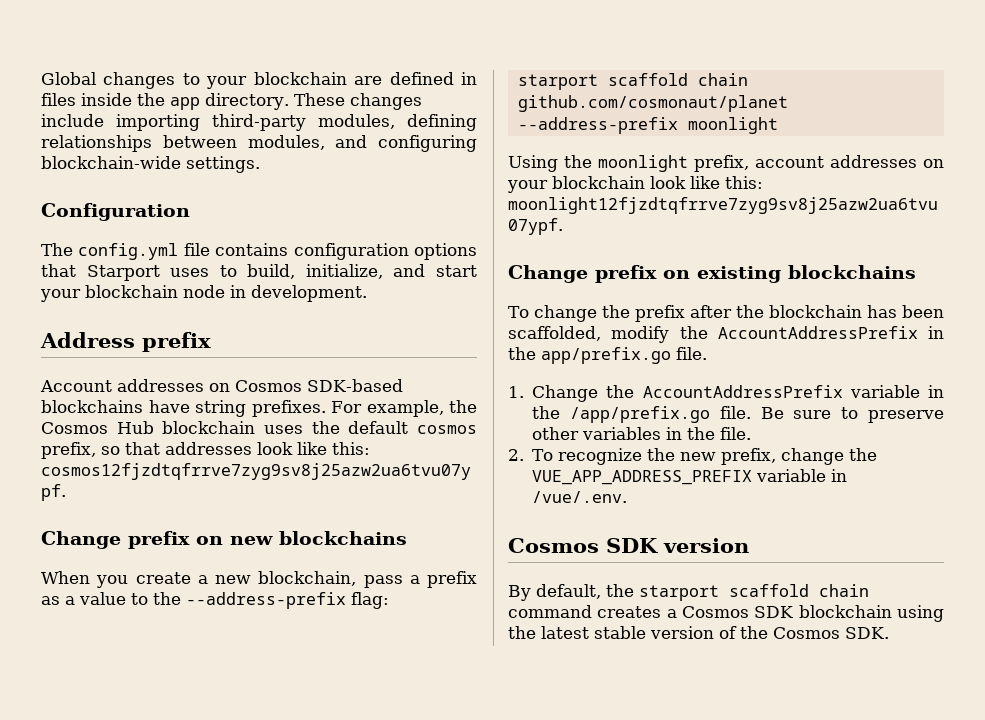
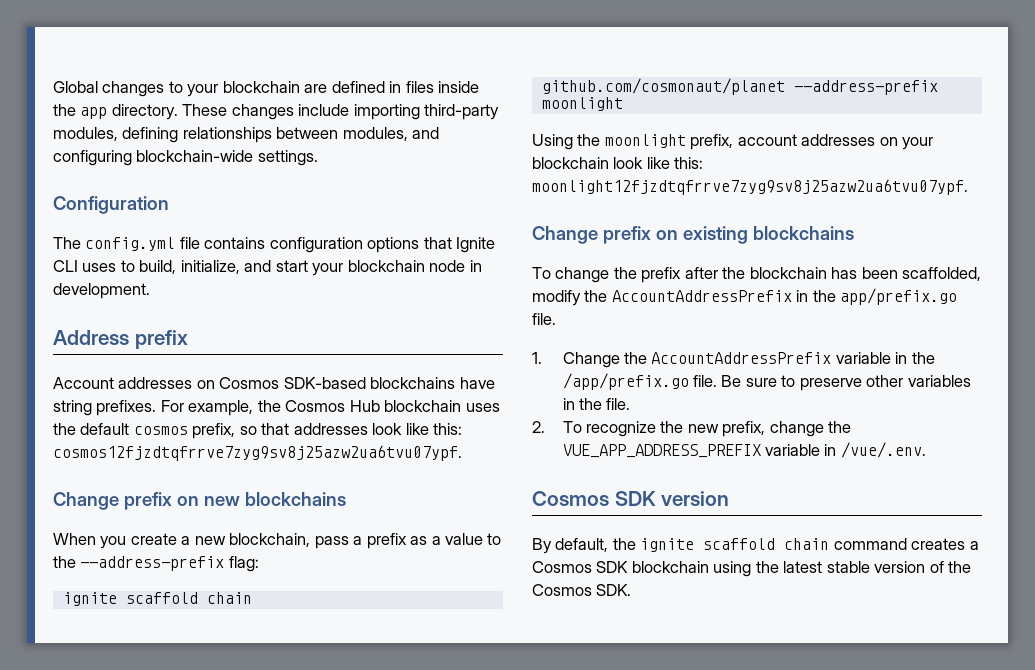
- The config.yml file contains configuration options that Starport uses to build, initialize, and start your blockchain node in development.
+ The config.yml file contains configuration options that Ignite CLI uses to build, initialize, and start your blockchain node in development.
- starport scaffold chain github.com/cosmonaut/planet --address-prefix moonlight
+ ignite scaffold chain github.com/cosmonaut/planet --address-prefix moonlight
- By default, the starport scaffold chain command creates a Cosmos SDK blockchain using the latest stable version of the Cosmos SDK.
+ By default, the ignite scaffold chain command creates a Cosmos SDK blockchain using the latest stable version of the Cosmos SDK.

